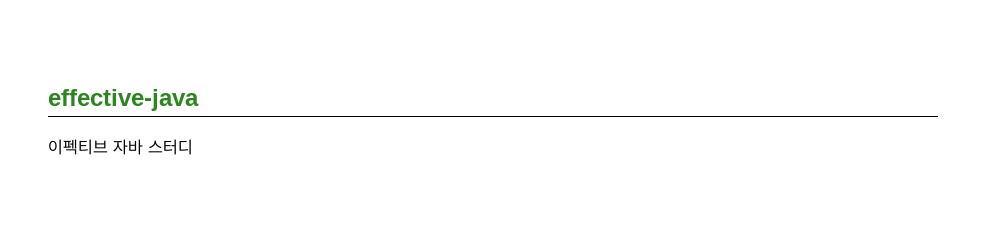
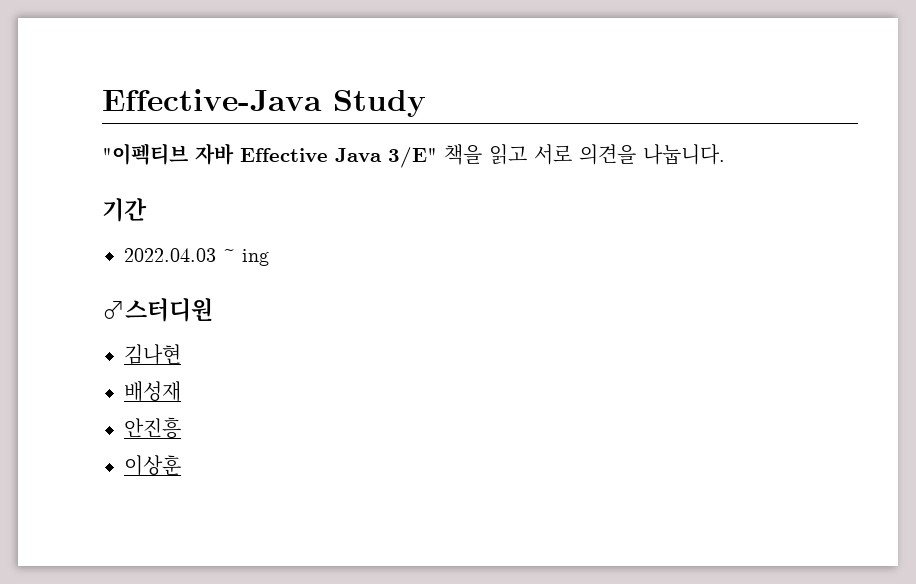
- effective-java
- 이펙티브 자바 스터디
+ Effective-Java Study
+ "이펙티브 자바 Effective Java 3/E" 책을 읽고 서로 의견을 나눕니다.
+ 기간
+ 2022.04.03 ~ ing
+ ♂스터디원
+ 김나현
+ 배성재
+ 안진흥
+ 이상훈

